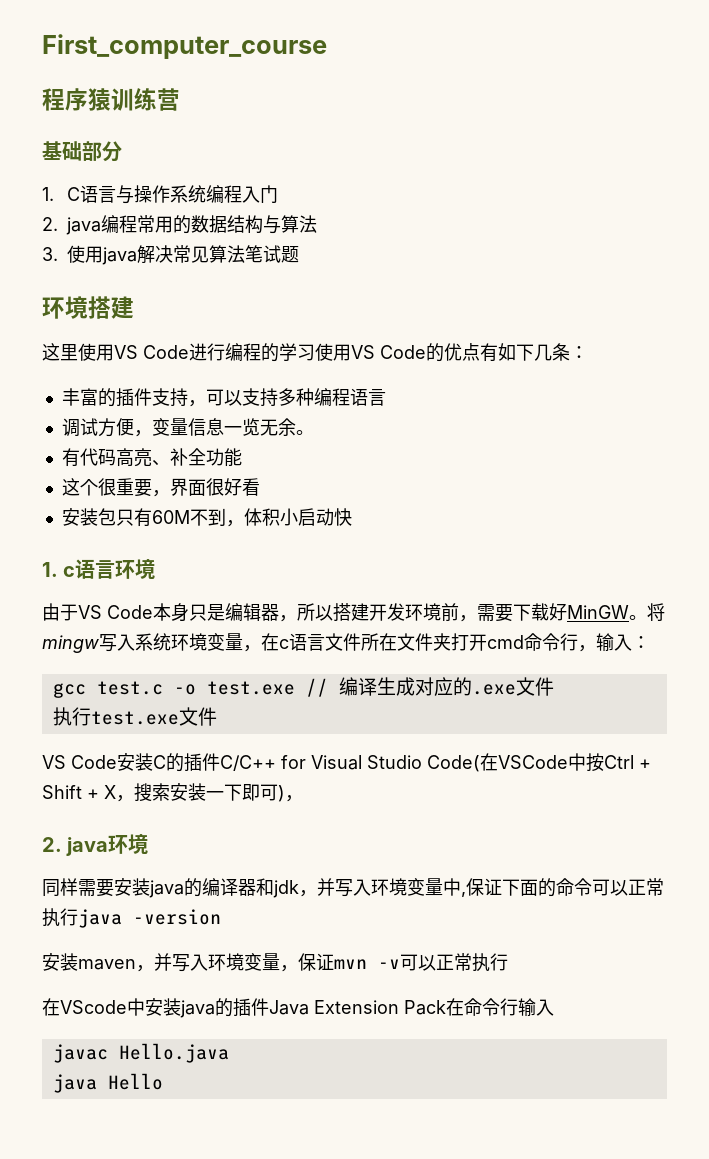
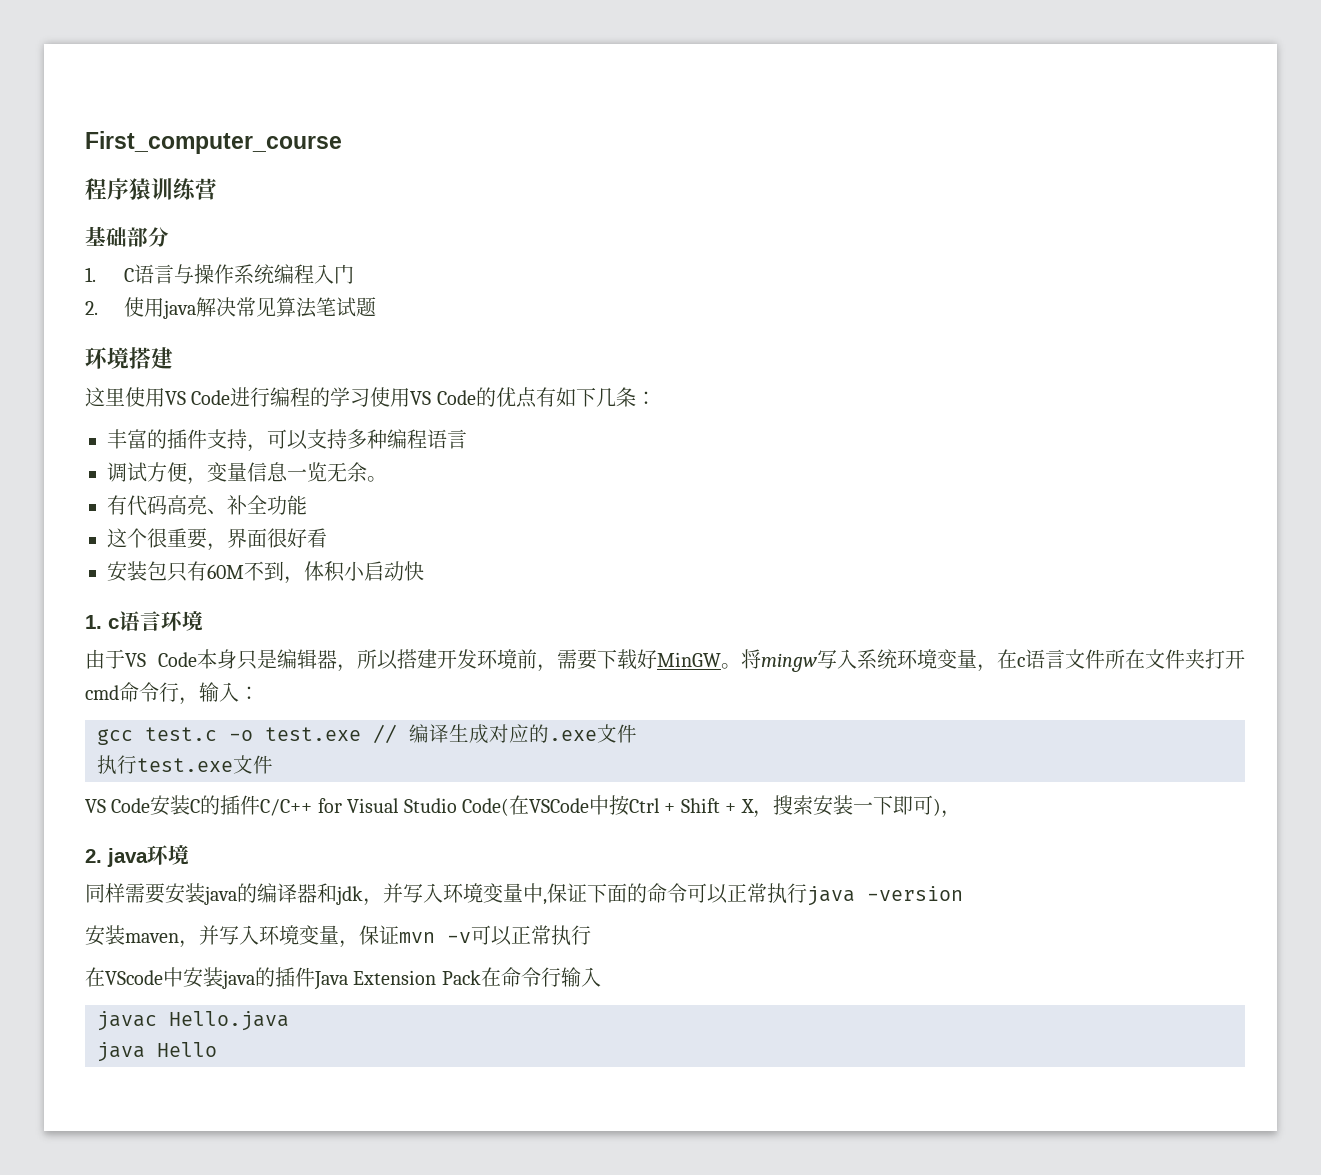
- 2. java编程常用的数据结构与算法
- 3.使用java解决常见算法笔试题
+ 2.使用java解决常见算法笔试题

